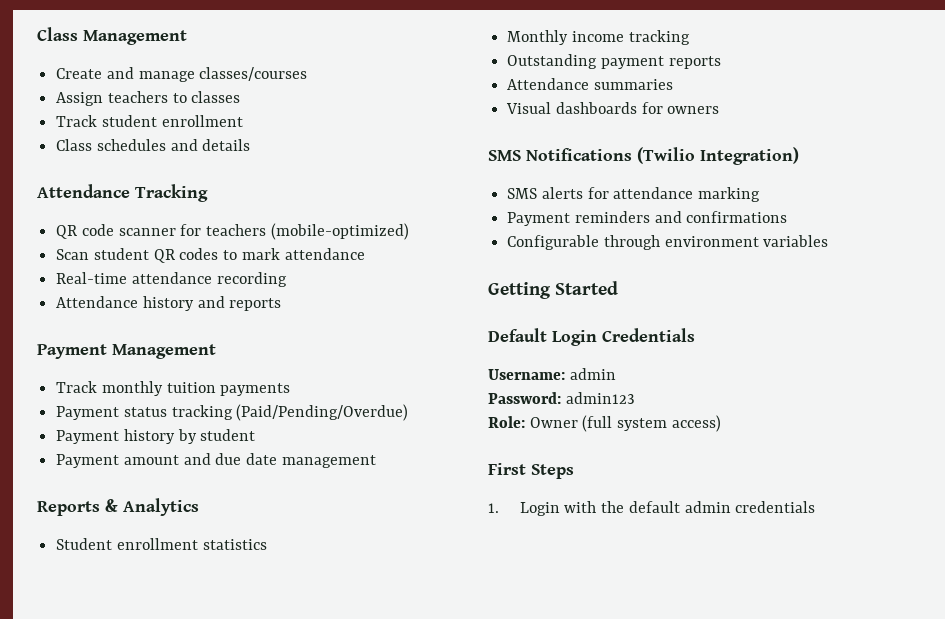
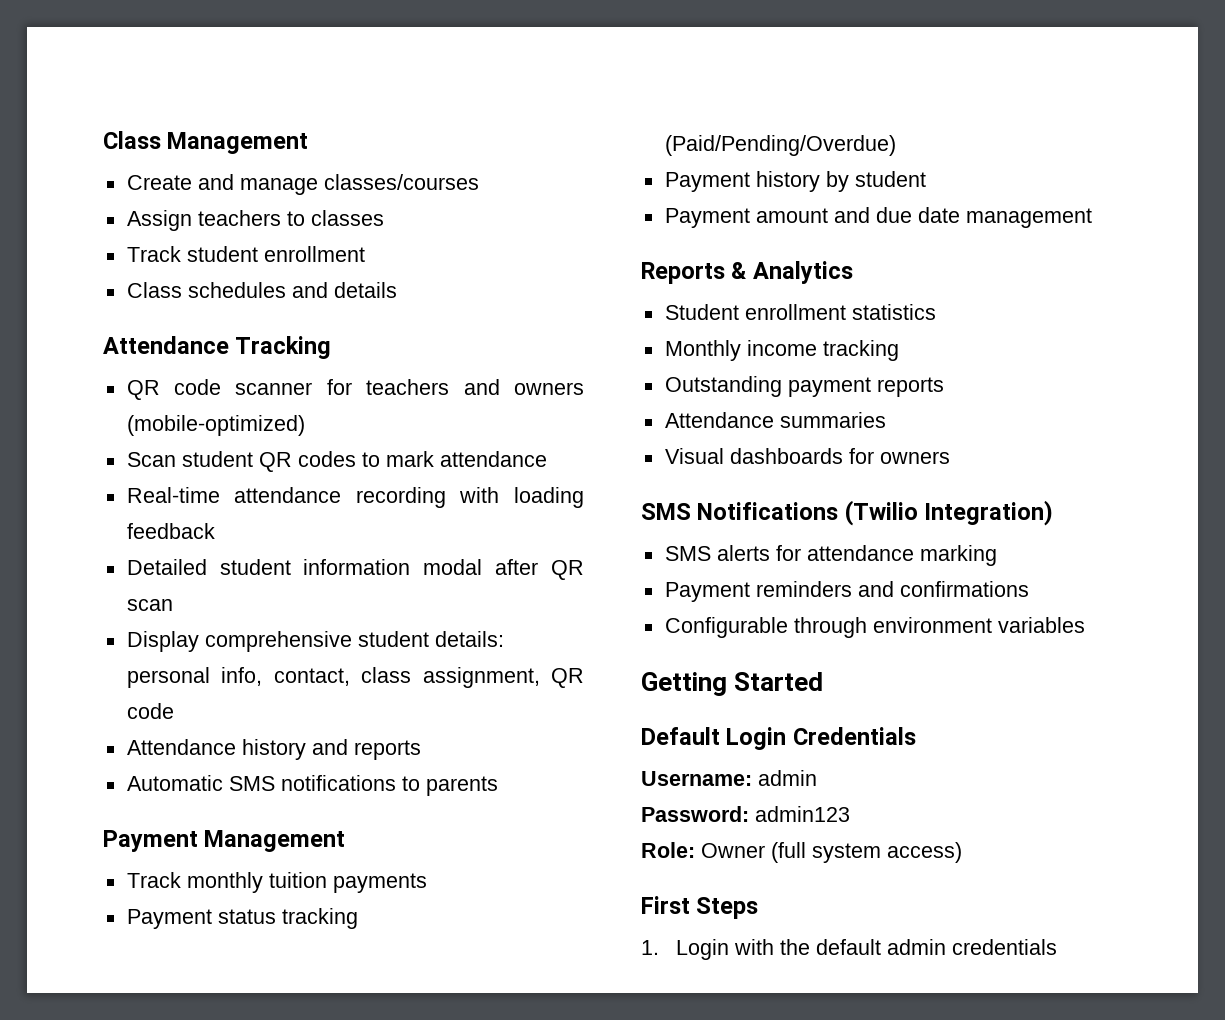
- QR code scanner for teachers (mobile-optimized)
+ QR code scanner for teachers and owners (mobile-optimized)
- Real-time attendance recording
+ Real-time attendance recording with loading feedback
+ Detailed student information modal after QR scan
+ Display comprehensive student details: personal info, contact, class assignment, QR code
+ Automatic SMS notifications to parents

